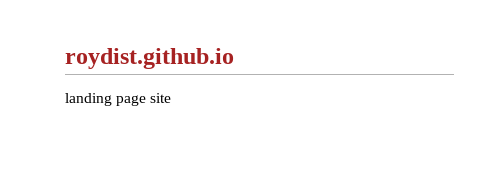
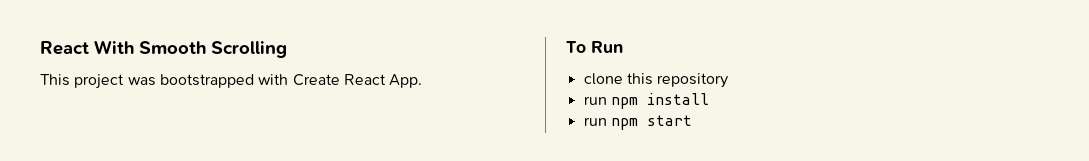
- roydist.github.io
- landing page site
+ React With Smooth Scrolling
+ This project was bootstrapped with Create React App.
+ To Run
+ clone this repository
+ run npm install
+ run npm start

